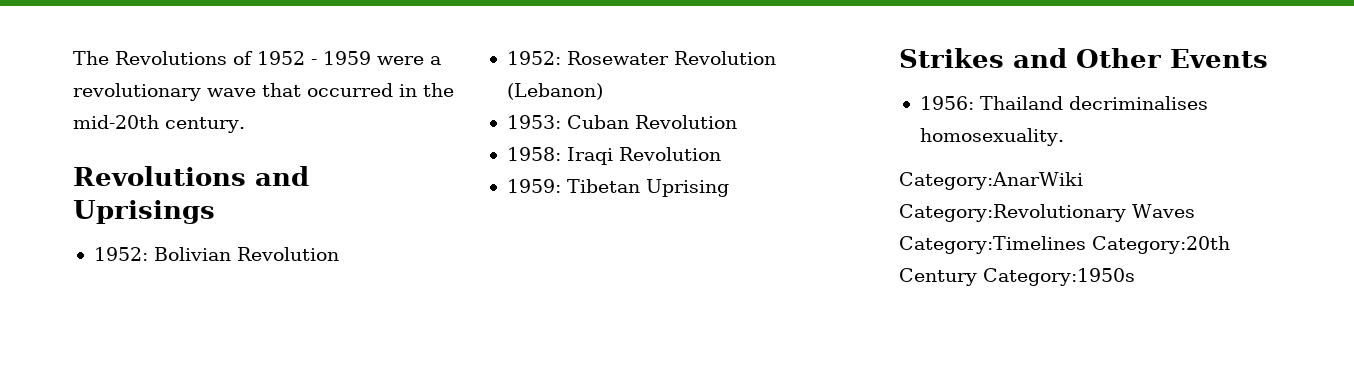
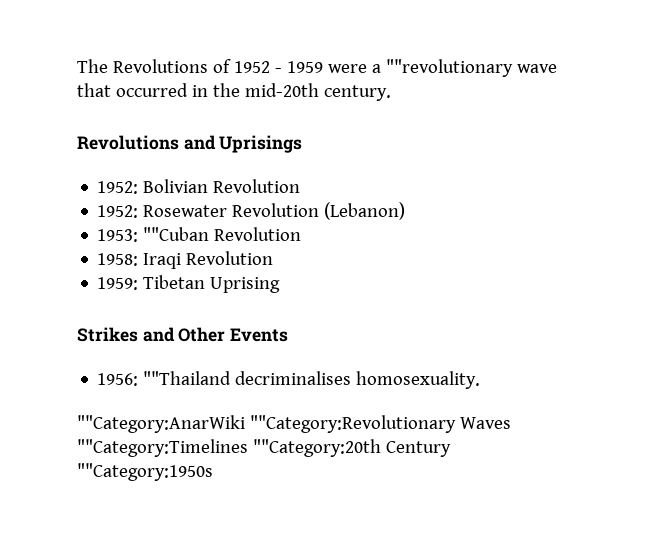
- The Revolutions of 1952 - 1959 were a revolutionary wave that occurred in the mid-20th century.
+ The Revolutions of 1952 - 1959 were a ""revolutionary wave that occurred in the mid-20th century.
- 1953: Cuban Revolution
+ 1953: ""Cuban Revolution
- 1956: Thailand decriminalises homosexuality.
+ 1956: ""Thailand decriminalises homosexuality.
- Category:AnarWiki Category:Revolutionary Waves Category:Timelines Category:20th Century Category:1950s
+ ""Category:AnarWiki ""Category:Revolutionary Waves ""Category:Timelines ""Category:20th Century ""Category:1950s

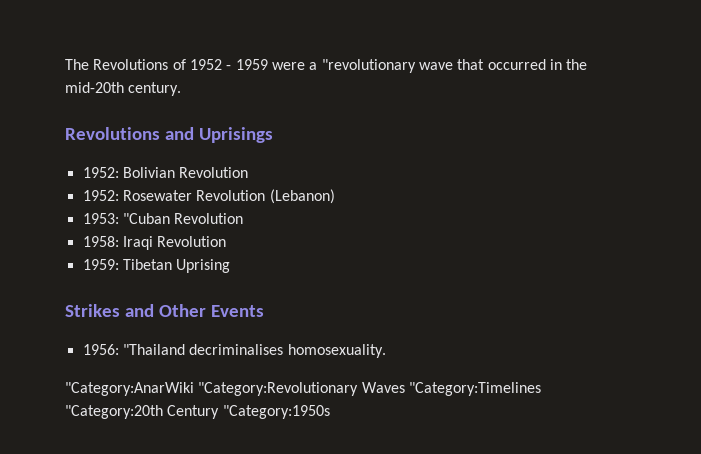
- The Revolutions of 1952 - 1959 were a ""revolutionary wave that occurred in the mid-20th century.
+ The Revolutions of 1952 - 1959 were a "revolutionary wave that occurred in the mid-20th century.
- 1953: ""Cuban Revolution
+ 1953: "Cuban Revolution
- 1956: ""Thailand decriminalises homosexuality.
+ 1956: "Thailand decriminalises homosexuality.
- ""Category:AnarWiki ""Category:Revolutionary Waves ""Category:Timelines ""Category:20th Century ""Category:1950s
+ "Category:AnarWiki "Category:Revolutionary Waves "Category:Timelines "Category:20th Century "Category:1950s

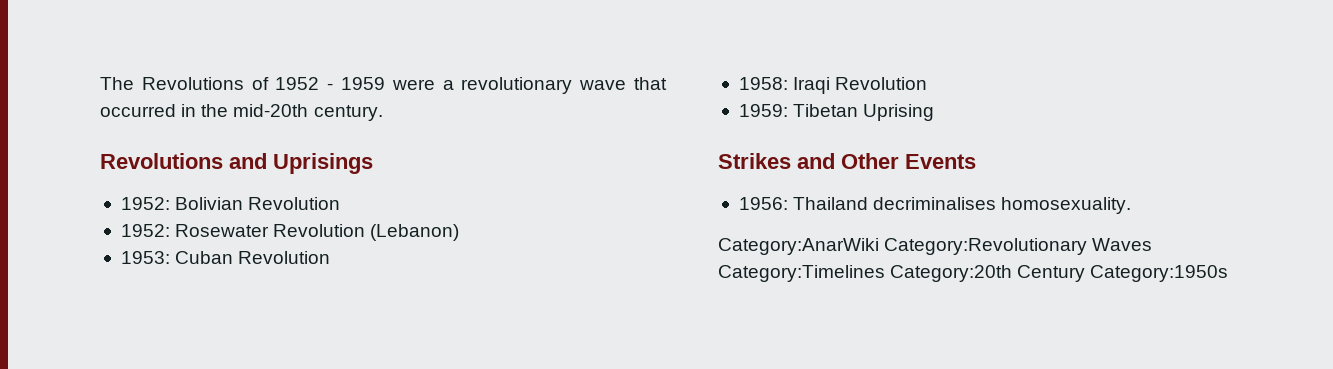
- The Revolutions of 1952 - 1959 were a "revolutionary wave that occurred in the mid-20th century.
+ The Revolutions of 1952 - 1959 were a revolutionary wave that occurred in the mid-20th century.
- 1953: "Cuban Revolution
+ 1953: Cuban Revolution
- 1956: "Thailand decriminalises homosexuality.
+ 1956: Thailand decriminalises homosexuality.
- "Category:AnarWiki "Category:Revolutionary Waves "Category:Timelines "Category:20th Century "Category:1950s
+ Category:AnarWiki Category:Revolutionary Waves Category:Timelines Category:20th Century Category:1950s

